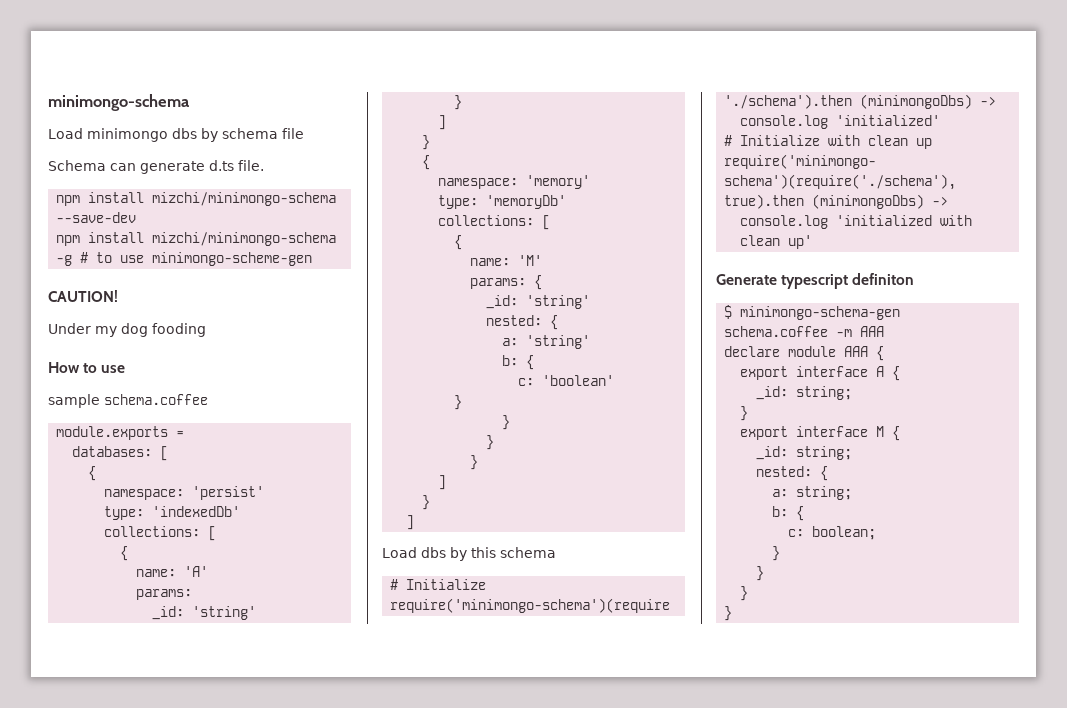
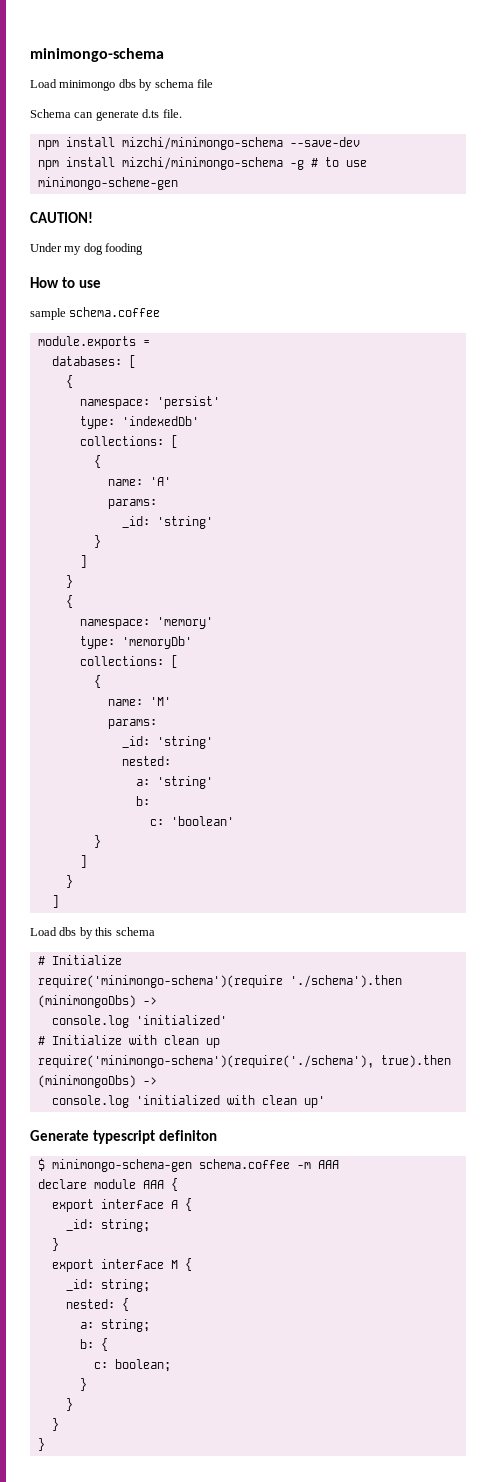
  name: 'M'
- params: {
+ params:
  _id: 'string'
- nested: {
+ nested:
  a: 'string'
- b: {
+ b:
  c: 'boolean'
- }
- }
- }

